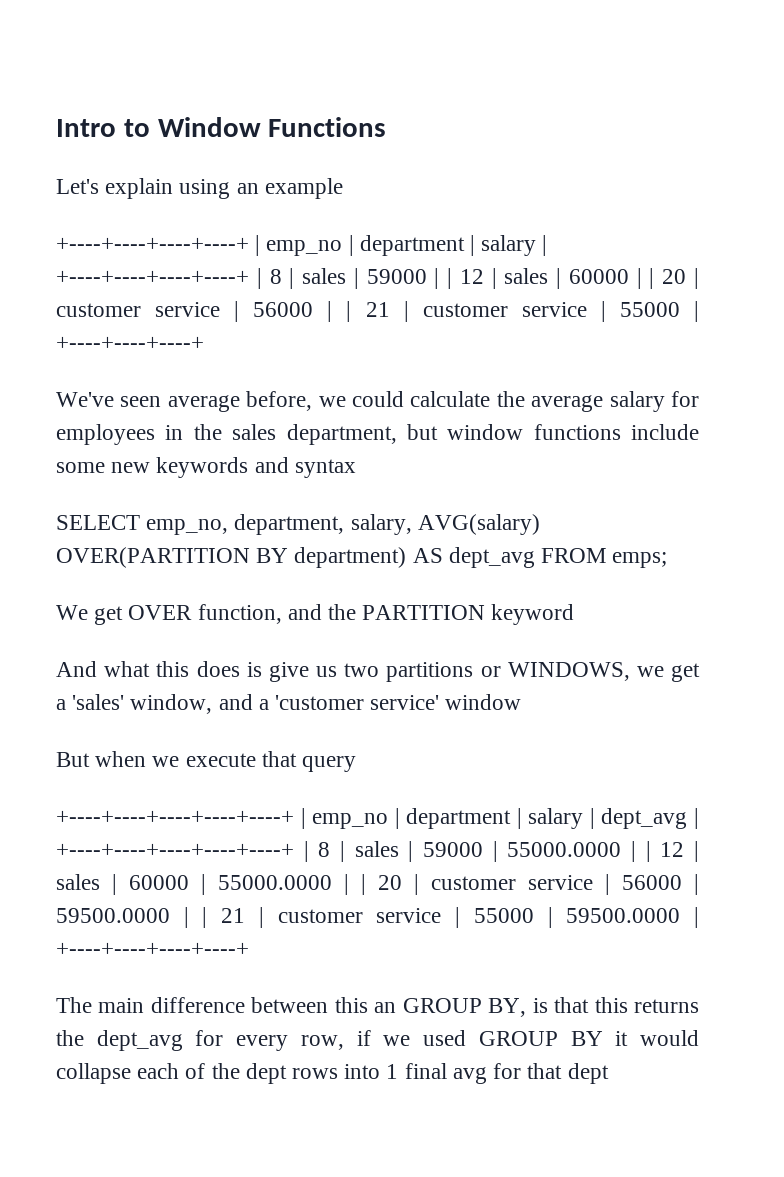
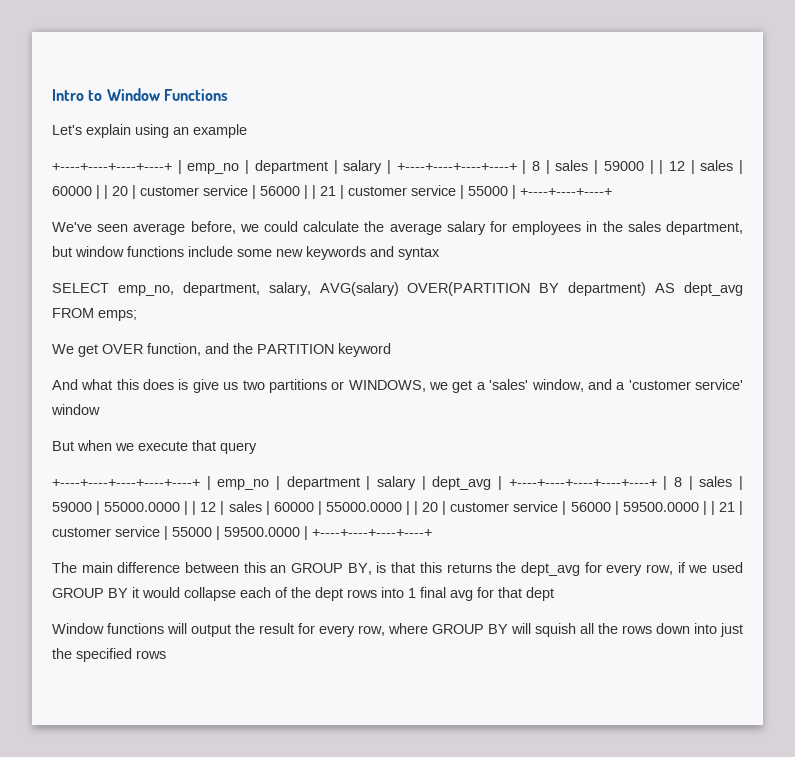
+ Window functions will output the result for every row, where GROUP BY will squish all the rows down into just the specified rows

